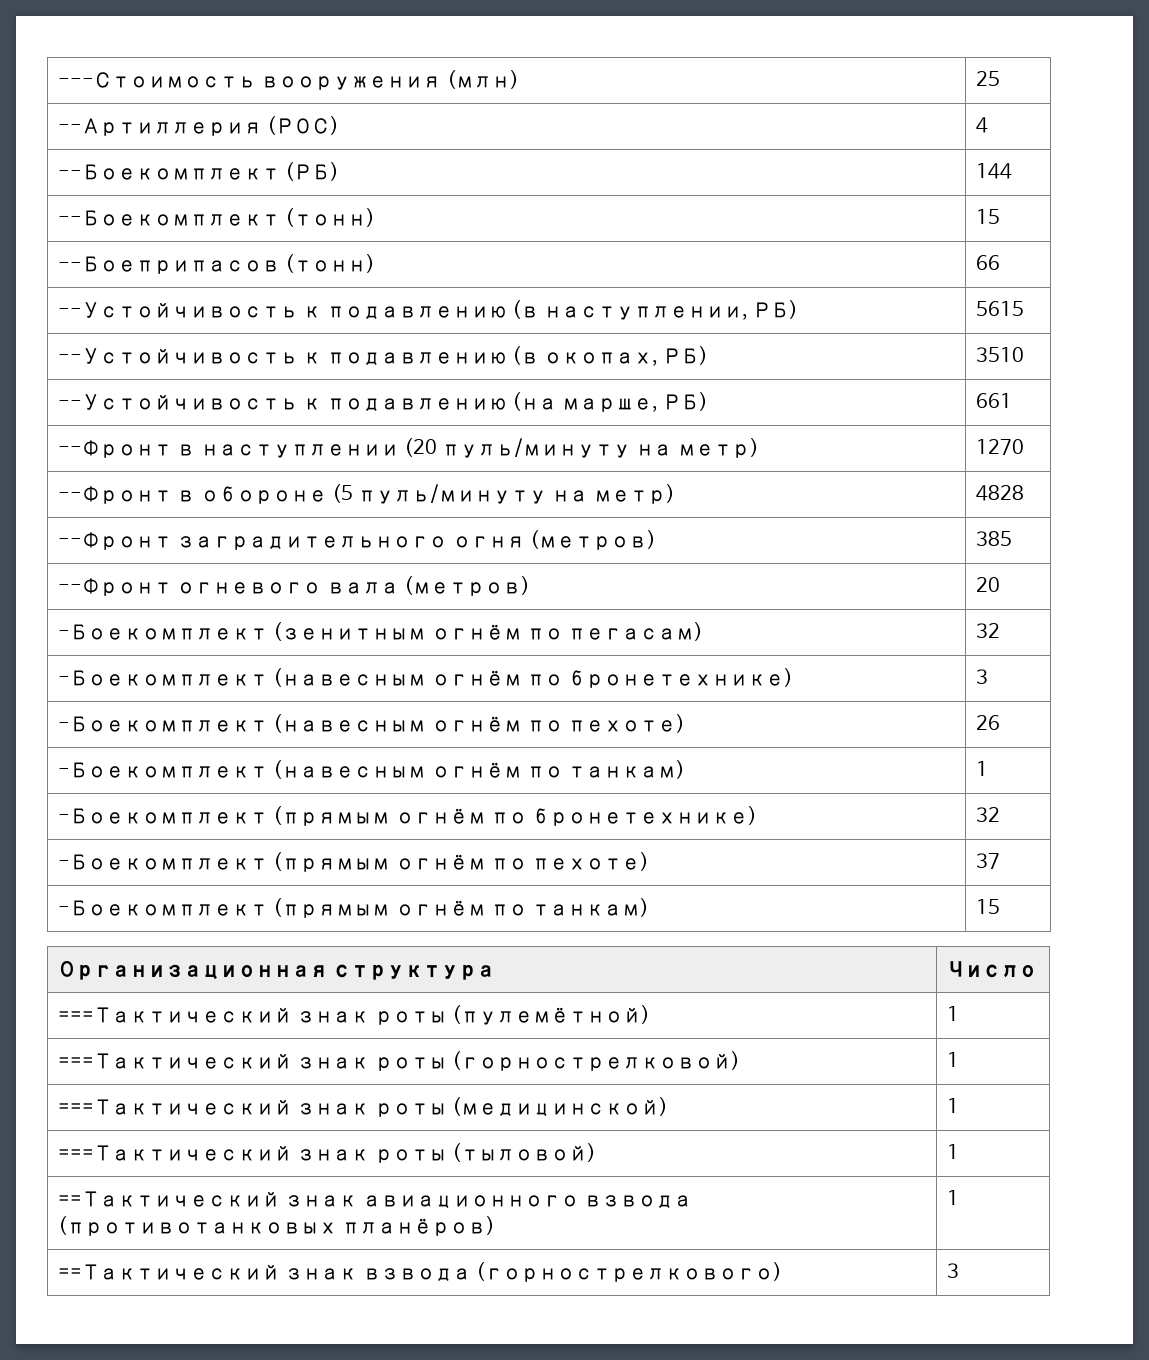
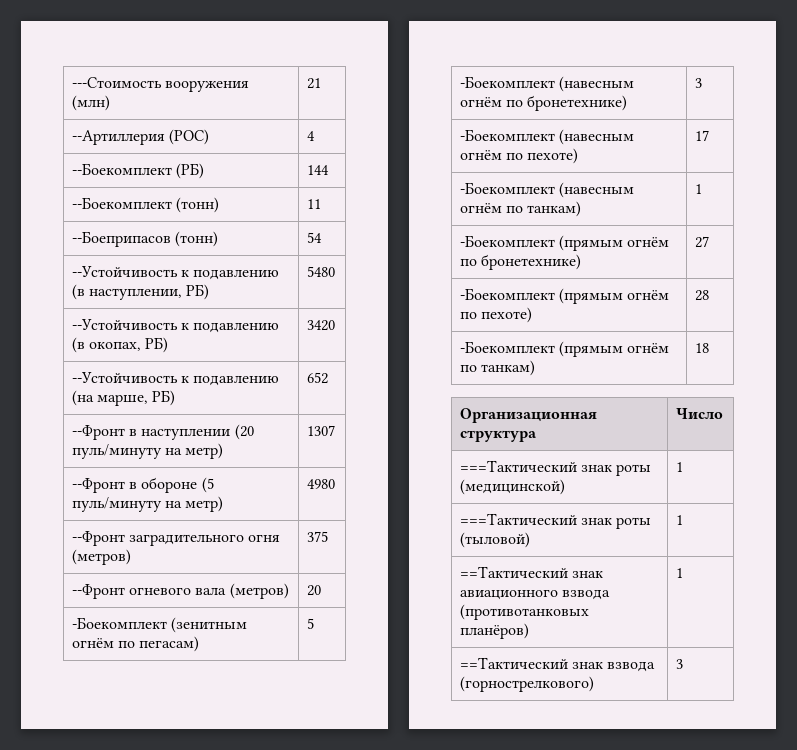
- ---Стоимость вооружения (млн) | 25
+ ---Стоимость вооружения (млн) | 21
- --Боекомплект (тонн) | 15
+ --Боекомплект (тонн) | 11
- --Боеприпасов (тонн) | 66
+ --Боеприпасов (тонн) | 54
- --Устойчивость к подавлению (в наступлении, РБ) | 5615
+ --Устойчивость к подавлению (в наступлении, РБ) | 5480
- --Устойчивость к подавлению (в окопах, РБ) | 3510
+ --Устойчивость к подавлению (в окопах, РБ) | 3420
- --Устойчивость к подавлению (на марше, РБ) | 661
+ --Устойчивость к подавлению (на марше, РБ) | 652
- --Фронт в наступлении (20 пуль/минуту на метр) | 1270
+ --Фронт в наступлении (20 пуль/минуту на метр) | 1307
- --Фронт в обороне (5 пуль/минуту на метр) | 4828
+ --Фронт в обороне (5 пуль/минуту на метр) | 4980
- --Фронт заградительного огня (метров) | 385
+ --Фронт заградительного огня (метров) | 375
- -Боекомплект (зенитным огнём по пегасам) | 32
+ -Боекомплект (зенитным огнём по пегасам) | 5
- -Боекомплект (навесным огнём по пехоте) | 26
+ -Боекомплект (навесным огнём по пехоте) | 17
- -Боекомплект (прямым огнём по бронетехнике) | 32
+ -Боекомплект (прямым огнём по бронетехнике) | 27
- -Боекомплект (прямым огнём по пехоте) | 37
+ -Боекомплект (прямым огнём по пехоте) | 28
- -Боекомплект (прямым огнём по танкам) | 15
+ -Боекомплект (прямым огнём по танкам) | 18
- ===Тактический знак роты (пулемётной) | 1
- ===Тактический знак роты (горнострелковой) | 1

